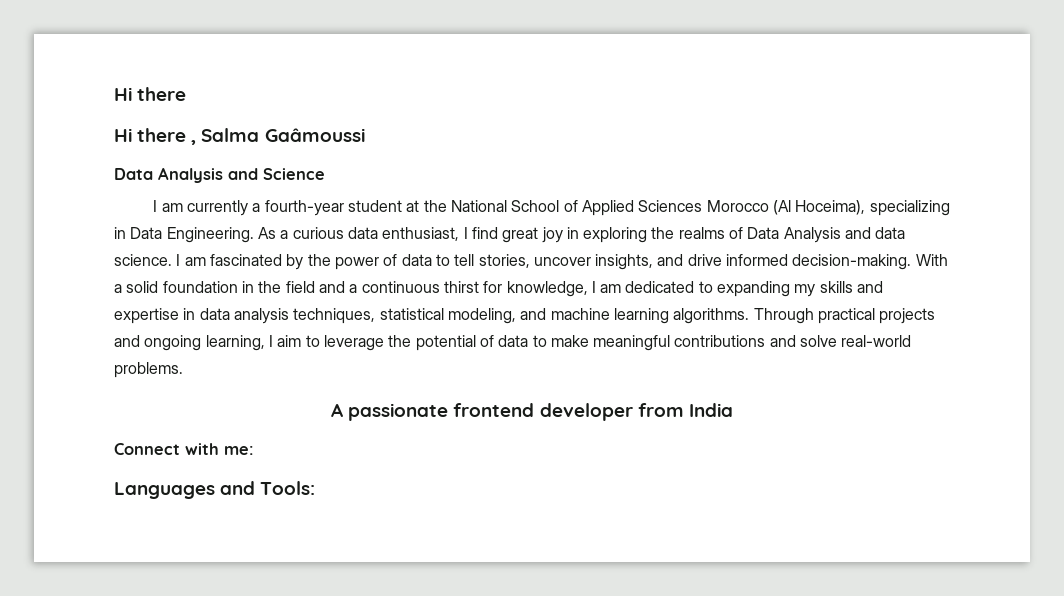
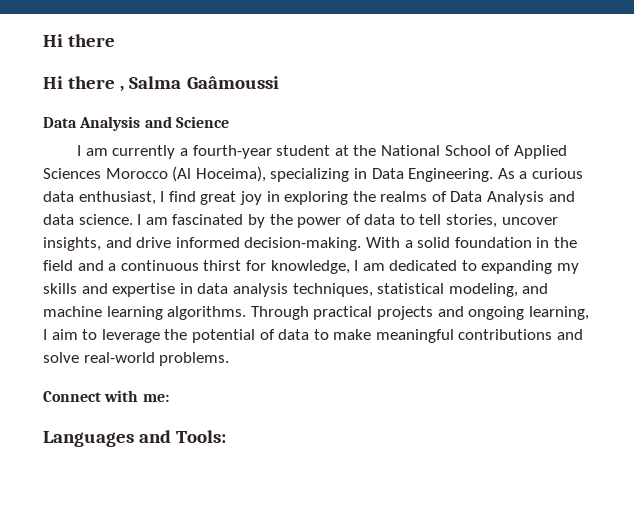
- A passionate frontend developer from India

